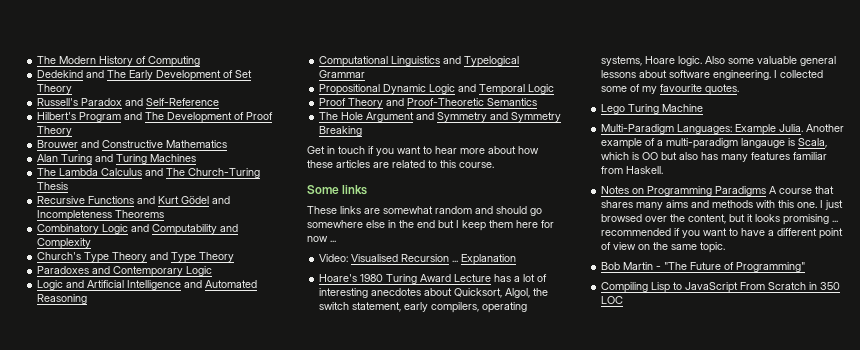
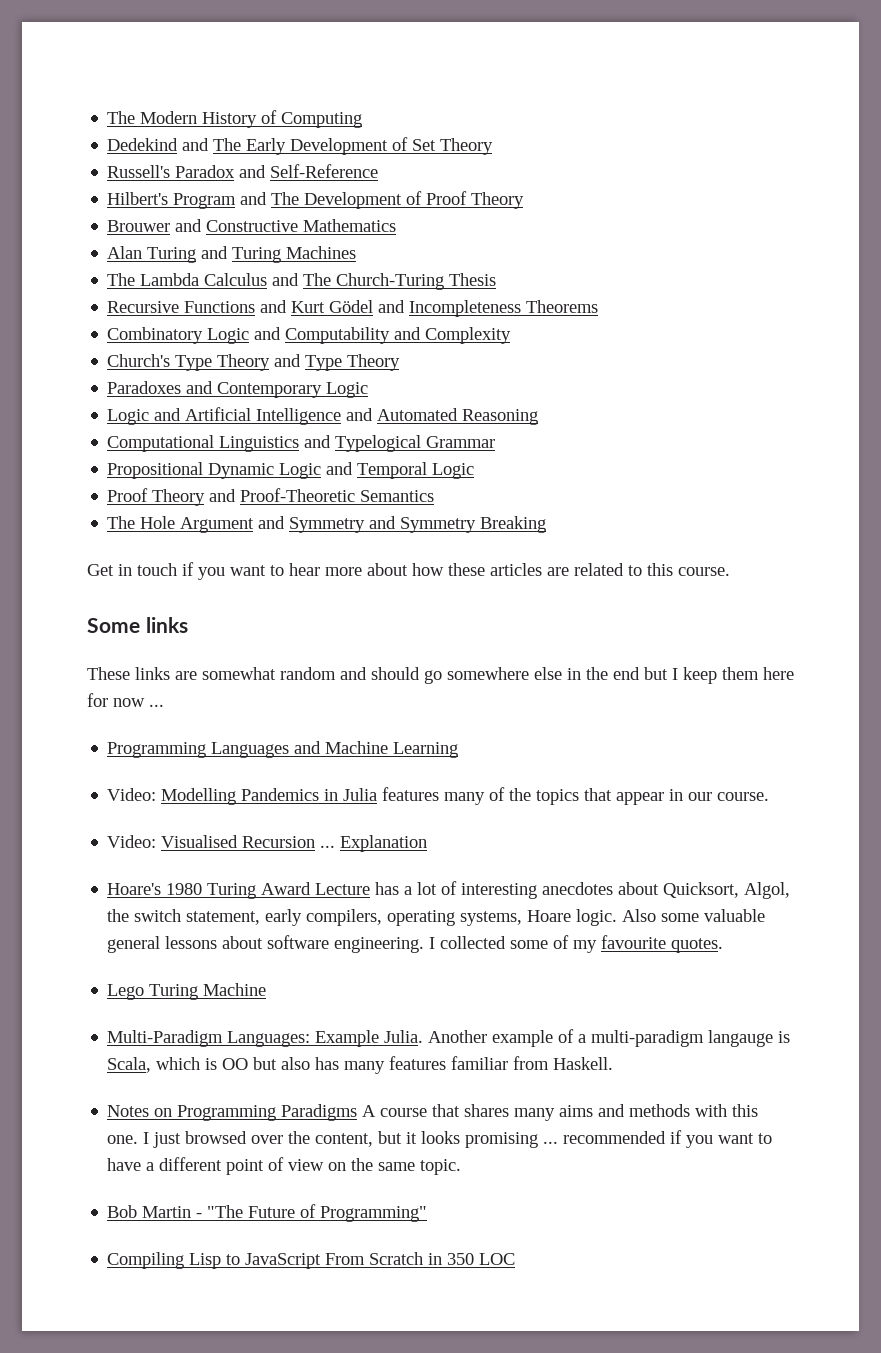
+ Programming Languages and Machine Learning
+ Video: Modelling Pandemics in Julia features many of the topics that appear in our course.

